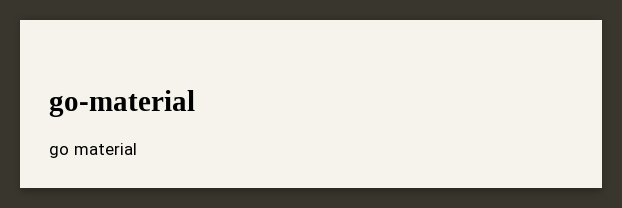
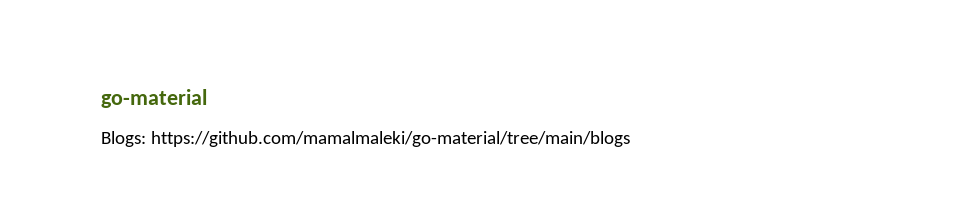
- go material
+ Blogs: https://github.com/mamalmaleki/go-material/tree/main/blogs

